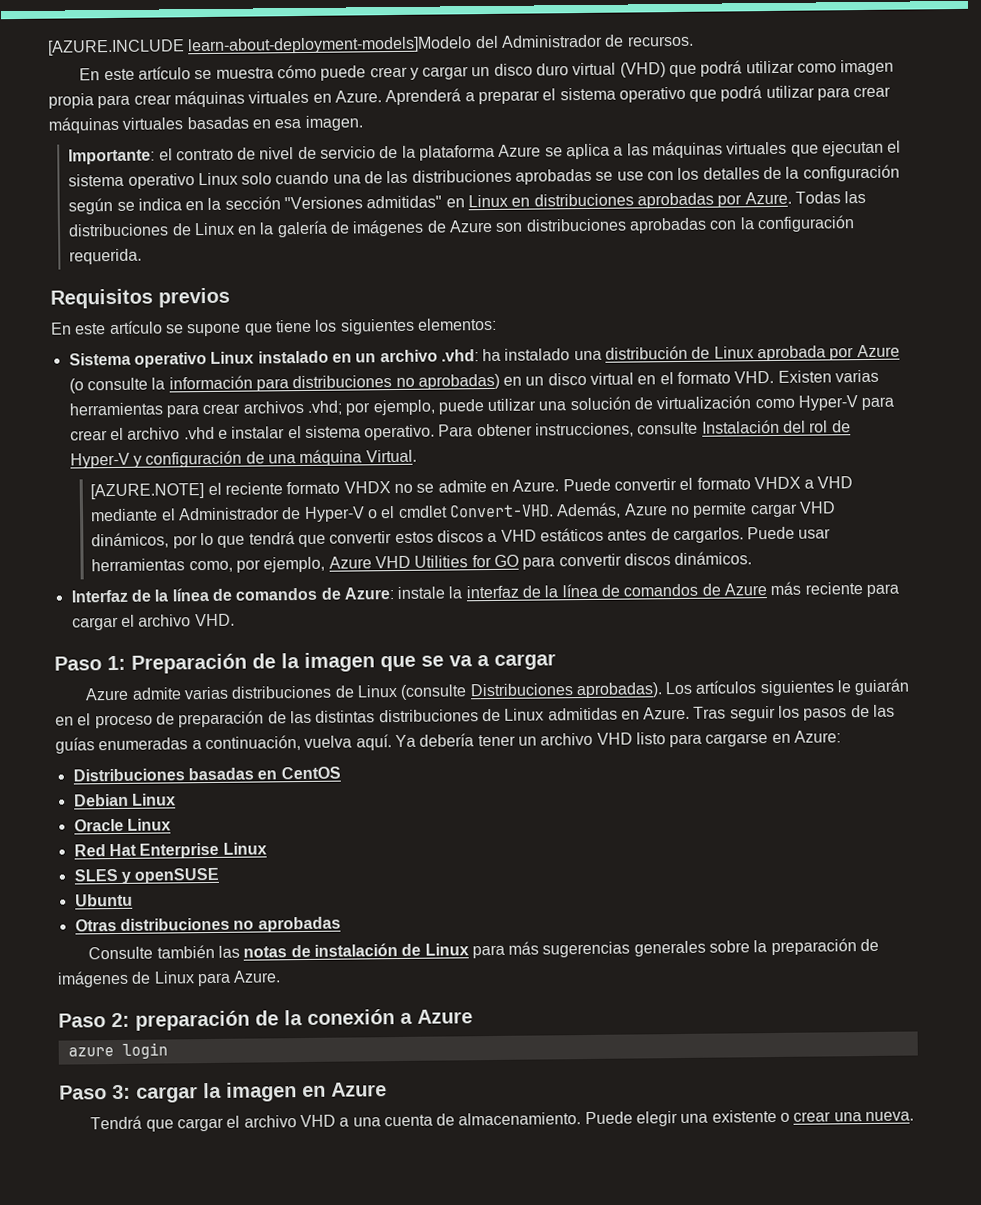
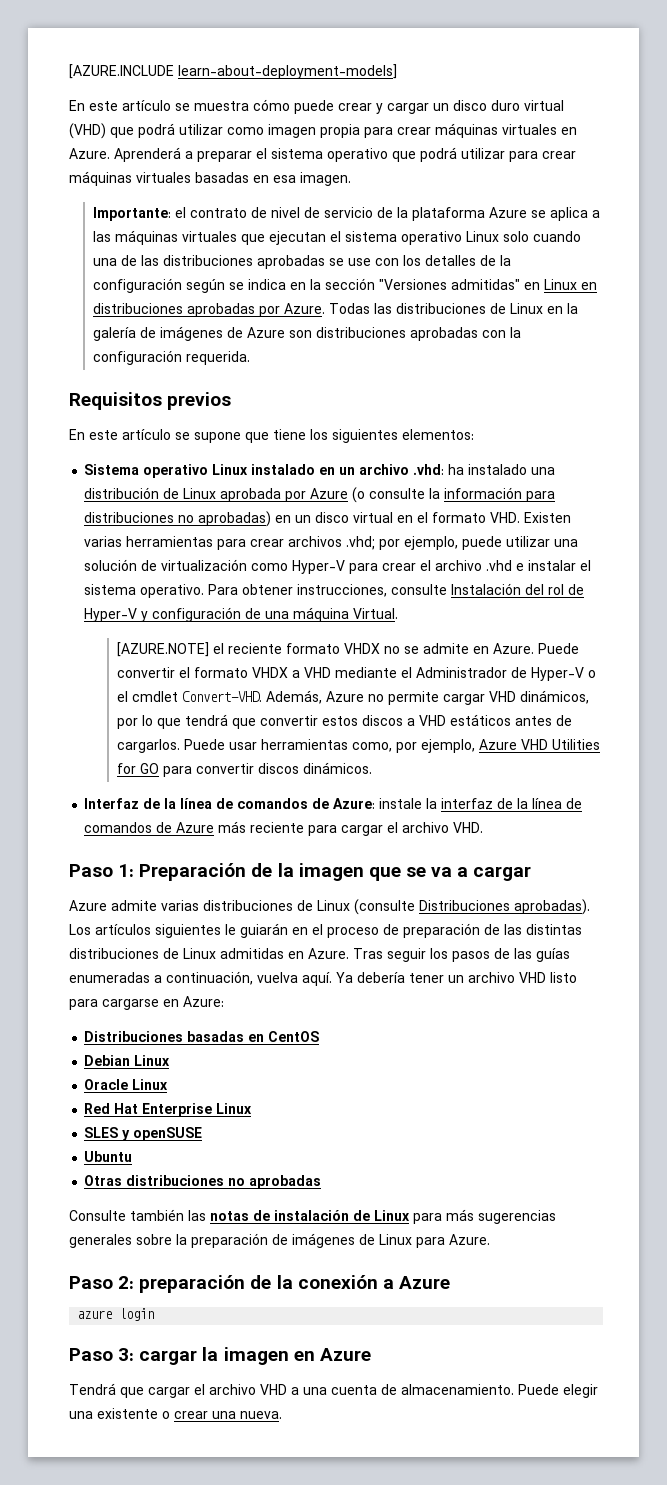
- [AZURE.INCLUDE learn-about-deployment-models]Modelo del Administrador de recursos.
+ [AZURE.INCLUDE learn-about-deployment-models]

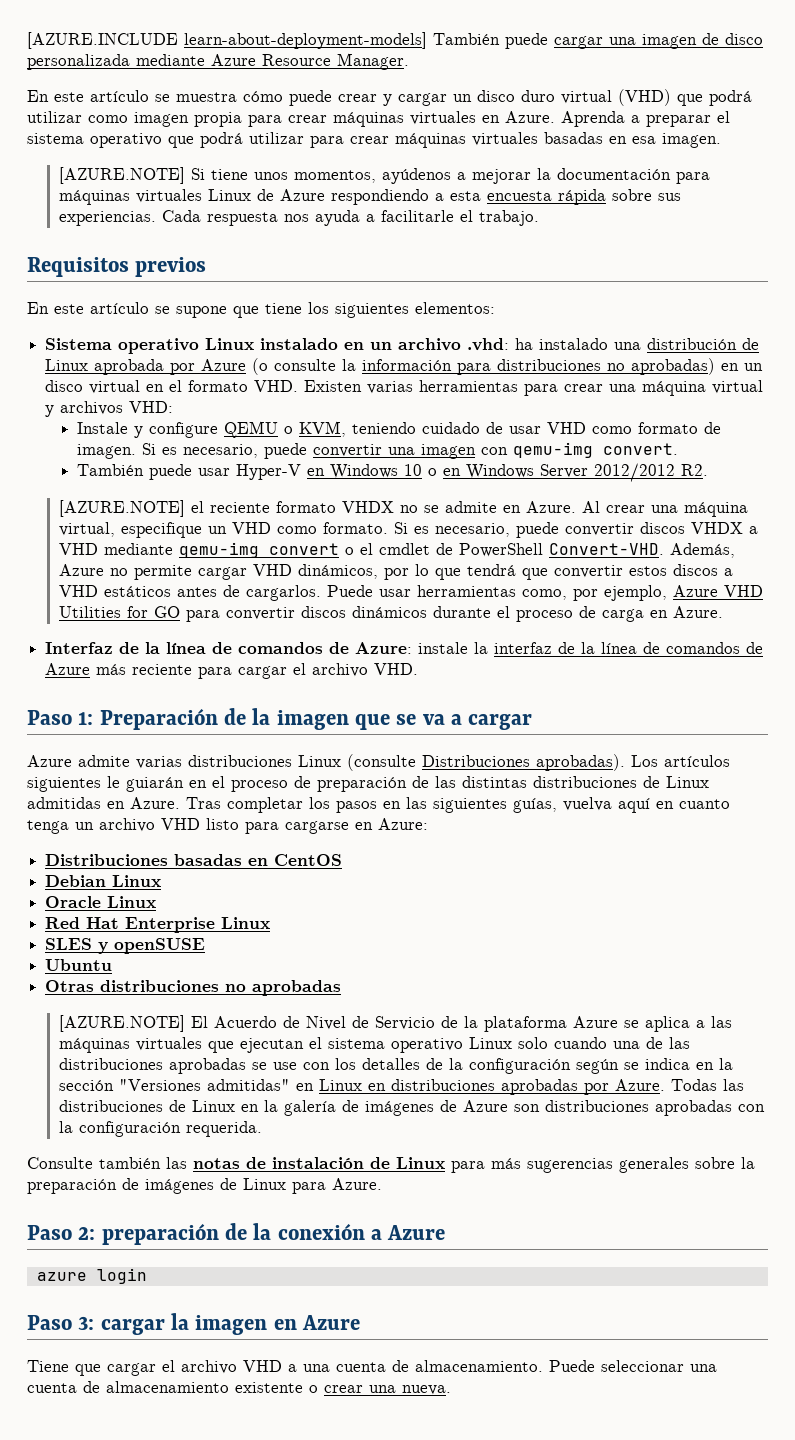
- [AZURE.INCLUDE learn-about-deployment-models]
+ [AZURE.INCLUDE learn-about-deployment-models] También puede cargar una imagen de disco personalizada mediante Azure Resource Manager.
- Aprenderá a preparar el sistema operativo que podrá utilizar para crear máquinas virtuales basadas en esa imagen.
+ Aprenda a preparar el sistema operativo que podrá utilizar para crear máquinas virtuales basadas en esa imagen.
- Importante: el contrato de nivel de servicio de la plataforma Azure se aplica a las máquinas virtuales que ejecutan el sistema operativo Linux solo cuando una de las distribuciones aprobadas se use con los detalles de la configuración según se indica en la sección "Versiones admitidas" en Linux en distribuciones aprobadas por Azure.
+ [AZURE.NOTE] Si tiene unos momentos, ayúdenos a mejorar la documentación para máquinas virtuales Linux de Azure respondiendo a esta encuesta rápida sobre sus experiencias. Cada respuesta nos ayuda a facilitarle el trabajo.
+ Requisitos previos
+ En este artículo se supone que tiene los siguientes elementos:
+ Sistema operativo Linux instalado en un archivo .vhd: ha instalado una distribución de Linux aprobada por Azure (o consulte la información para distribuciones no aprobadas) en un disco virtual en el formato VHD. Existen varias herramientas para crear una máquina virtual y archivos VHD:
+ Instale y configure QEMU o KVM, teniendo cuidado de usar VHD como formato de imagen. Si es necesario, puede convertir una imagen con qemu-img convert.
+ También puede usar Hyper-V en Windows 10 o en Windows Server 2012/2012 R2.
+ [AZURE.NOTE] el reciente formato VHDX no se admite en Azure. Al crear una máquina virtual, especifique un VHD como formato. Si es necesario, puede convertir discos VHDX a VHD mediante qemu-img convert o el cmdlet de PowerShell Convert-VHD. Además, Azure no permite cargar VHD dinámicos, por lo que tendrá que convertir estos discos a VHD estáticos antes de cargarlos. Puede usar herramientas como, por ejemplo, Azure VHD Utilities for GO para convertir discos dinámicos durante el proceso de carga en Azure.
+ Interfaz de la línea de comandos de Azure: instale la interfaz de la línea de comandos de Azure más reciente para cargar el archivo VHD.
+ Paso 1: Preparación de la imagen que se va a cargar
+ Azure admite varias distribuciones Linux (consulte Distribuciones aprobadas). Los artículos siguientes le guiarán en el proceso de preparación de las distintas distribuciones de Linux admitidas en Azure. Tras completar los pasos en las siguientes guías, vuelva aquí en cuanto tenga un archivo VHD listo para cargarse en Azure:
+ Distribuciones basadas en CentOS
+ Debian Linux
+ Oracle Linux
+ Red Hat Enterprise Linux
+ SLES y openSUSE
+ Ubuntu
+ Otras distribuciones no aprobadas
+ [AZURE.NOTE] El Acuerdo de Nivel de Servicio de la plataforma Azure se aplica a las máquinas virtuales que ejecutan el sistema operativo Linux solo cuando una de las distribuciones aprobadas se use con los detalles de la configuración según se indica en la sección "Versiones admitidas" en Linux en distribuciones aprobadas por Azure.
- Requisitos previos
- En este artículo se supone que tiene los siguientes elementos:
- Sistema operativo Linux instalado en un archivo .vhd: ha instalado una distribución de Linux aprobada por Azure (o consulte la información para distribuciones no aprobadas) en un disco virtual en el formato VHD. Existen varias herramientas para crear archivos .vhd; por ejemplo, puede utilizar una solución de virtualización como Hyper-V para crear el archivo .vhd e instalar el sistema operativo. Para obtener instrucciones, consulte Instalación del rol de Hyper-V y configuración de una máquina Virtual.
- [AZURE.NOTE] el reciente formato VHDX no se admite en Azure. Puede convertir el formato VHDX a VHD mediante el Administrador de Hyper-V o el cmdlet Convert-VHD. Además, Azure no permite cargar VHD dinámicos, por lo que tendrá que convertir estos discos a VHD estáticos antes de cargarlos. Puede usar herramientas como, por ejemplo, Azure VHD Utilities for GO para convertir discos dinámicos.
- Interfaz de la línea de comandos de Azure: instale la interfaz de la línea de comandos de Azure más reciente para cargar el archivo VHD.
- Paso 1: Preparación de la imagen que se va a cargar
- Azure admite varias distribuciones de Linux (consulte Distribuciones aprobadas). Los artículos siguientes le guiarán en el proceso de preparación de las distintas distribuciones de Linux admitidas en Azure. Tras seguir los pasos de las guías enumeradas a continuación, vuelva aquí. Ya debería tener un archivo VHD listo para cargarse en Azure:
- Distribuciones basadas en CentOS
- Debian Linux
- Oracle Linux
- Red Hat Enterprise Linux
- SLES y openSUSE
- Ubuntu
- Otras distribuciones no aprobadas
- Tendrá que cargar el archivo VHD a una cuenta de almacenamiento.
+ Tiene que cargar el archivo VHD a una cuenta de almacenamiento.
- Puede elegir una existente o crear una nueva.
+ Puede seleccionar una cuenta de almacenamiento existente o crear una nueva.

